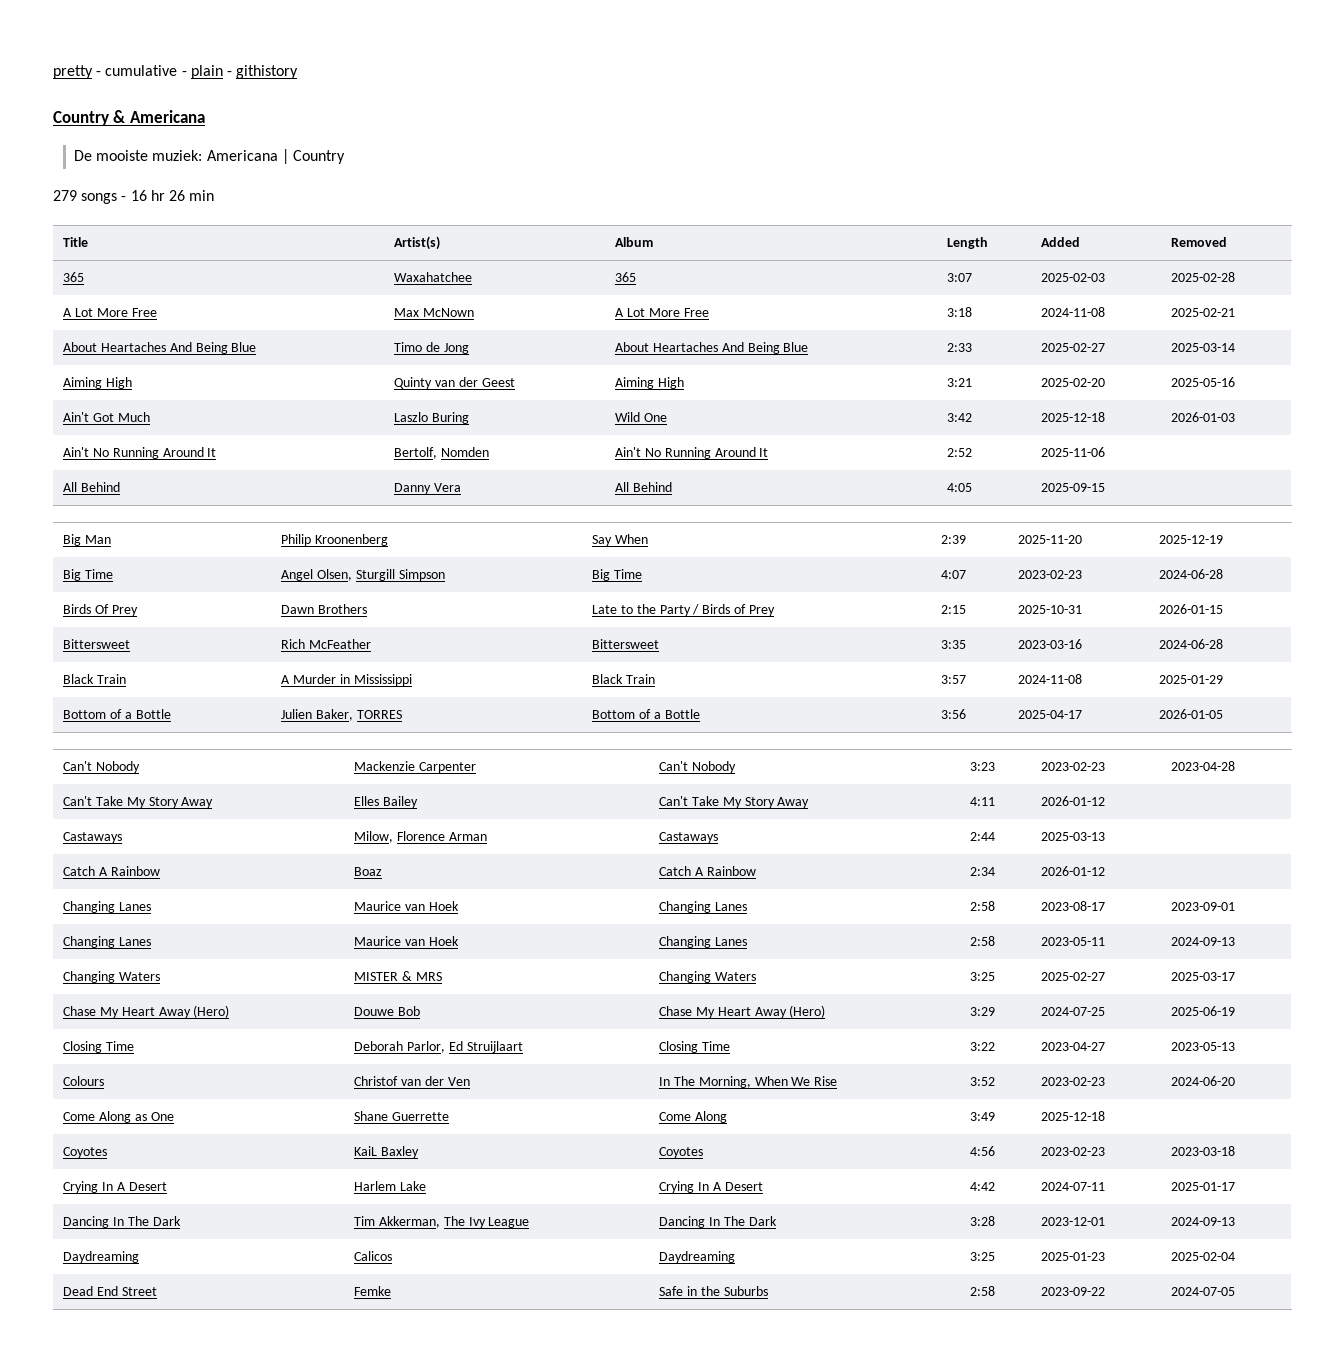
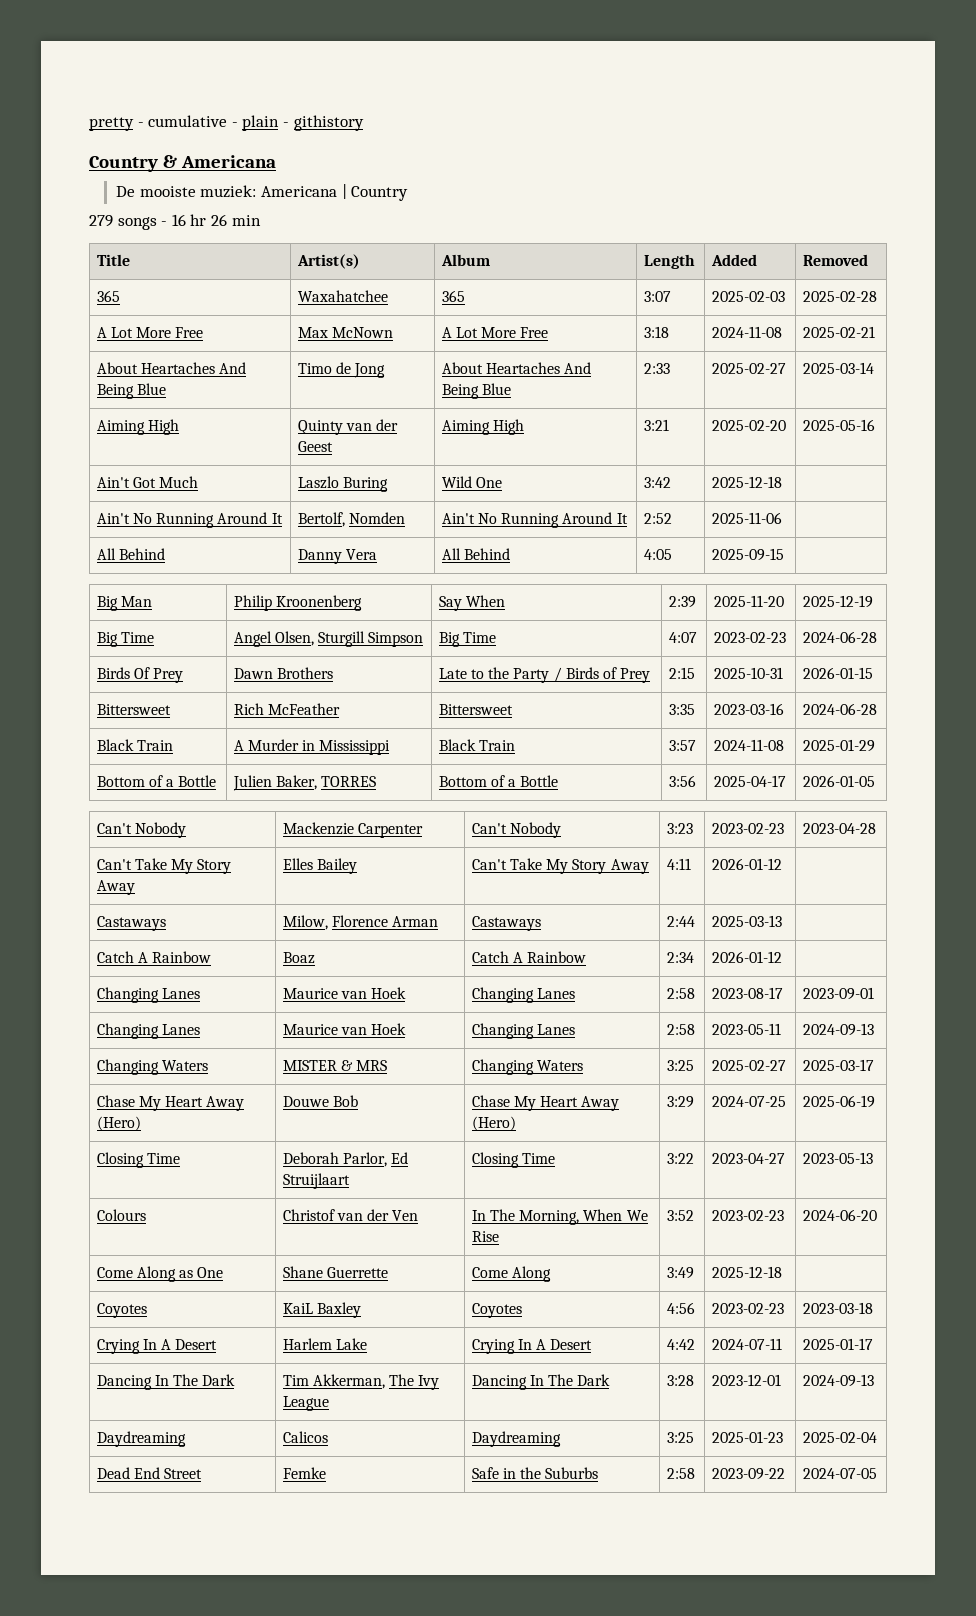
- Ain't Got Much | Laszlo Buring | Wild One | 3:42 | 2025-12-18 | 2026-01-03
+ Ain't Got Much | Laszlo Buring | Wild One | 3:42 | 2025-12-18 |

